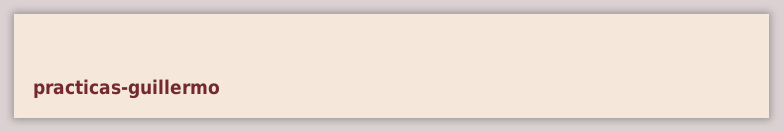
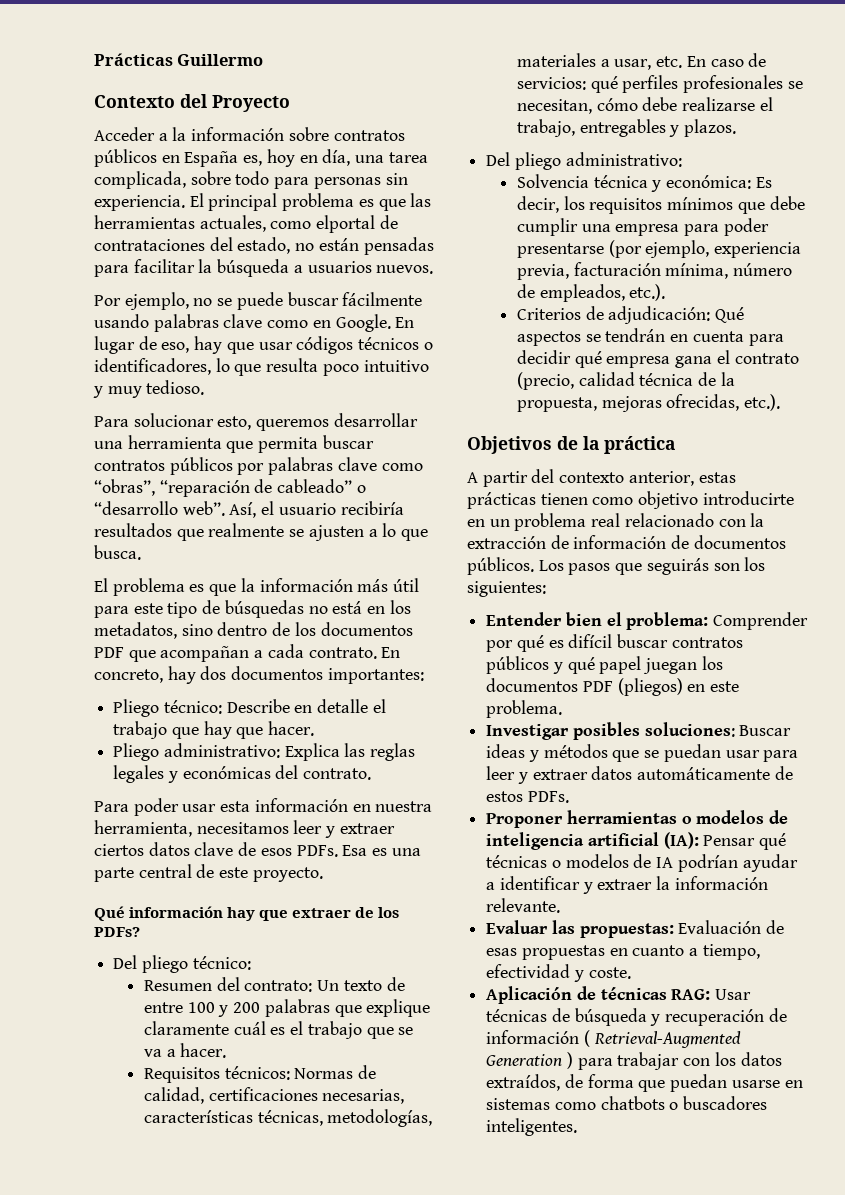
- practicas-guillermo
+ Prácticas Guillermo
+ Contexto del Proyecto
+ Acceder a la información sobre contratos públicos en España es, hoy en día, una tarea complicada, sobre todo para personas sin experiencia. El principal problema es que las herramientas actuales, como elportal de contrataciones del estado, no están pensadas para facilitar la búsqueda a usuarios nuevos.
+ Por ejemplo, no se puede buscar fácilmente usando palabras clave como en Google. En lugar de eso, hay que usar códigos técnicos o identificadores, lo que resulta poco intuitivo y muy tedioso.
+ Para solucionar esto, queremos desarrollar una herramienta que permita buscar contratos públicos por palabras clave como “obras”, “reparación de cableado” o “desarrollo web”. Así, el usuario recibiría resultados que realmente se ajusten a lo que busca.
+ El problema es que la información más útil para este tipo de búsquedas no está en los metadatos, sino dentro de los documentos PDF que acompañan a cada contrato. En concreto, hay dos documentos importantes:
+ Pliego técnico: Describe en detalle el trabajo que hay que hacer.
+ Pliego administrativo: Explica las reglas legales y económicas del contrato.
+ Para poder usar esta información en nuestra herramienta, necesitamos leer y extraer ciertos datos clave de esos PDFs. Esa es una parte central de este proyecto.
+ Qué información hay que extraer de los PDFs?
+ Del pliego técnico:
+ Resumen del contrato: Un texto de entre 100 y 200 palabras que explique claramente cuál es el trabajo que se va a hacer.
+ Requisitos técnicos: Normas de calidad, certificaciones necesarias, características técnicas, metodologías, materiales a usar, etc. En caso de servicios: qué perfiles profesionales se necesitan, cómo debe realizarse el trabajo, entregables y plazos.
+ Del pliego administrativo:
+ Solvencia técnica y económica: Es decir, los requisitos mínimos que debe cumplir una empresa para poder presentarse (por ejemplo, experiencia previa, facturación mínima, número de empleados, etc.).
+ Criterios de adjudicación: Qué aspectos se tendrán en cuenta para decidir qué empresa gana el contrato (precio, calidad técnica de la propuesta, mejoras ofrecidas, etc.).
+ Objetivos de la práctica
+ A partir del contexto anterior, estas prácticas tienen como objetivo introducirte en un problema real relacionado con la extracción de información de documentos públicos. Los pasos que seguirás son los siguientes:
+ Entender bien el problema: Comprender por qué es difícil buscar contratos públicos y qué papel juegan los documentos PDF (pliegos) en este problema.
+ Investigar posibles soluciones: Buscar ideas y métodos que se puedan usar para leer y extraer datos automáticamente de estos PDFs.
+ Proponer herramientas o modelos de inteligencia artificial (IA): Pensar qué técnicas o modelos de IA podrían ayudar a identificar y extraer la información relevante.
+ Evaluar las propuestas: Evaluación de esas propuestas en cuanto a tiempo, efectividad y coste.
+ Aplicación de técnicas RAG: Usar técnicas de búsqueda y recuperación de información ( Retrieval-Augmented Generation ) para trabajar con los datos extraídos, de forma que puedan usarse en sistemas como chatbots o buscadores inteligentes.

